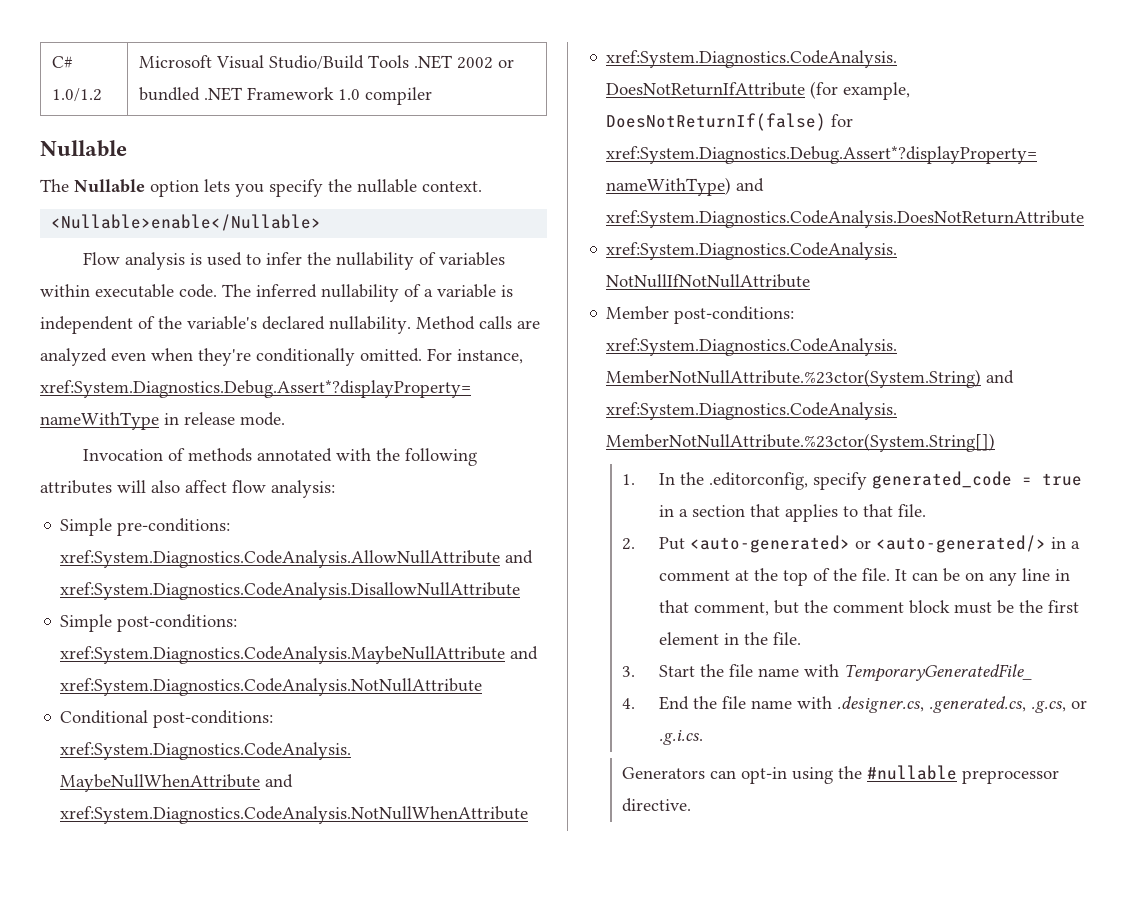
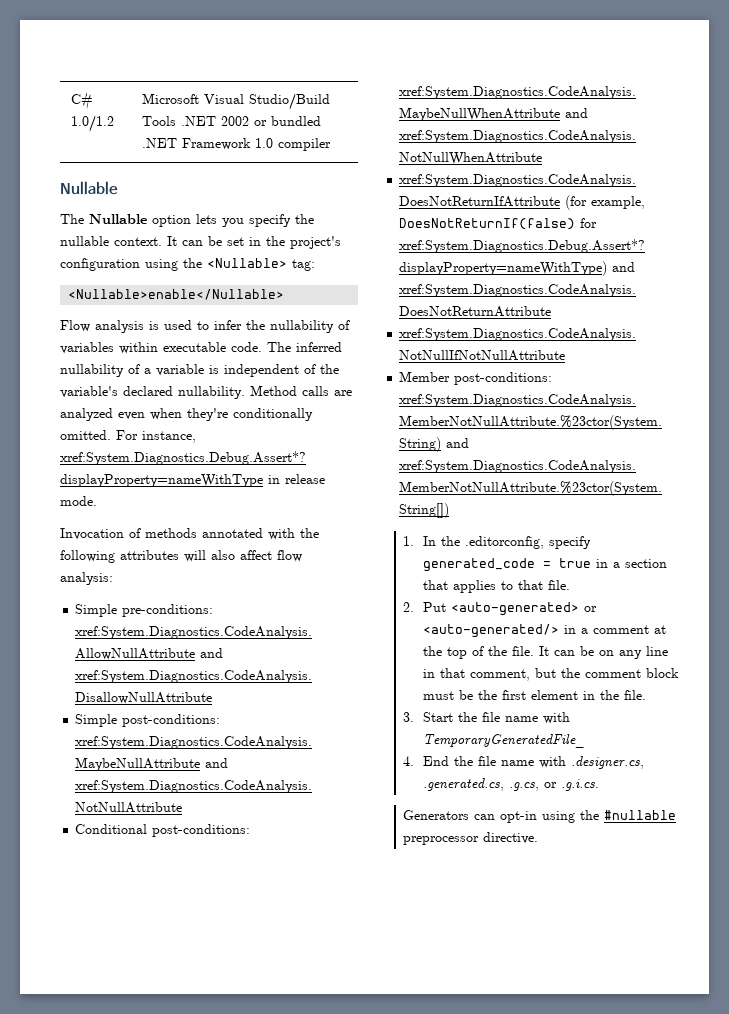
+ It can be set in the project's configuration using the <Nullable> tag:

